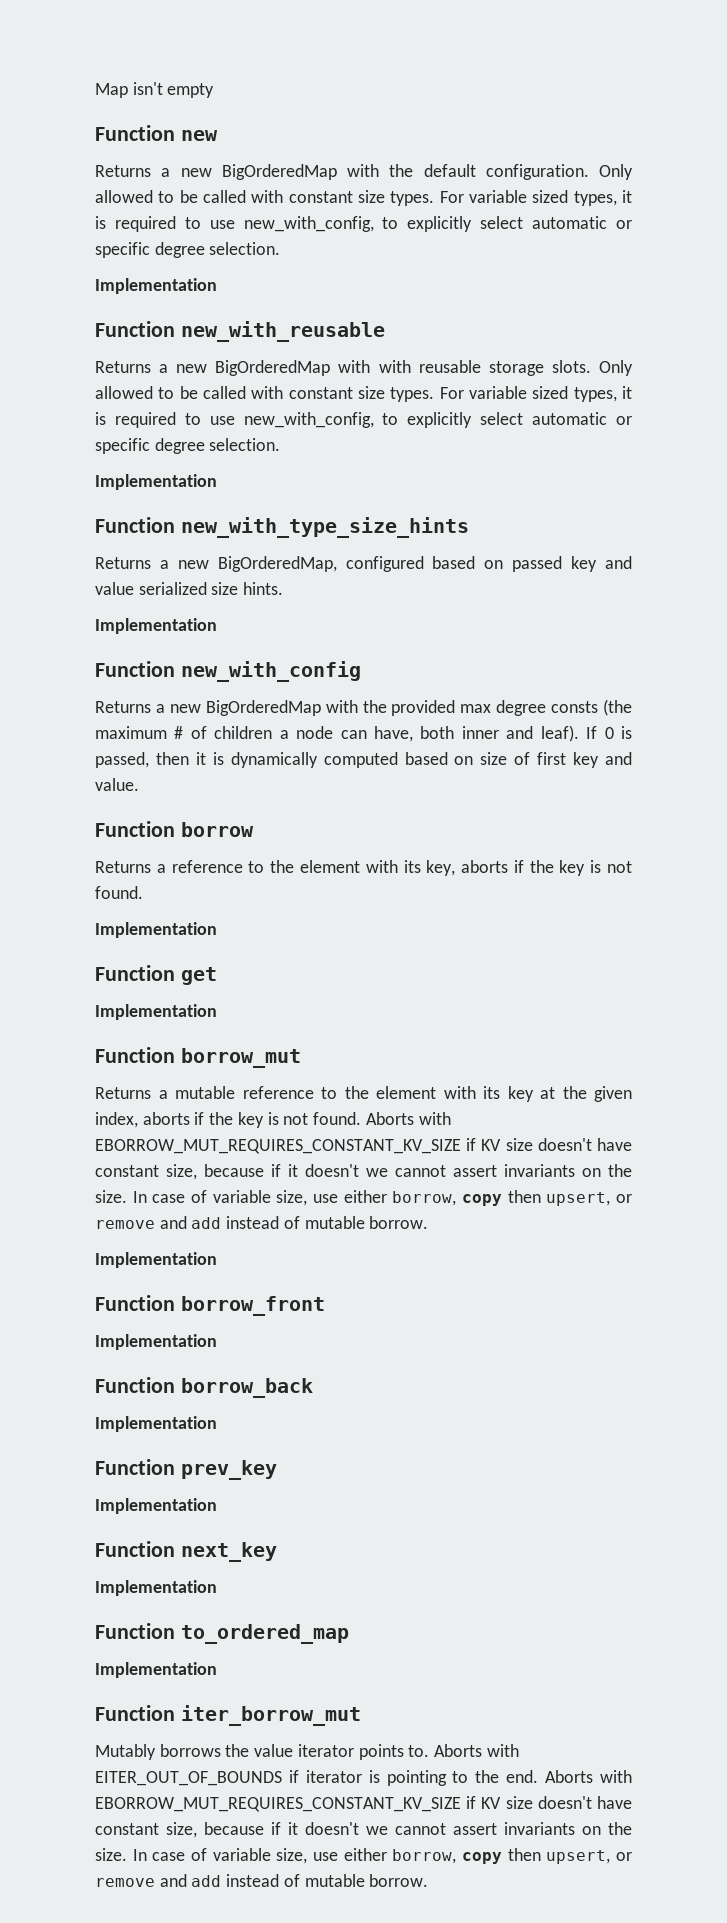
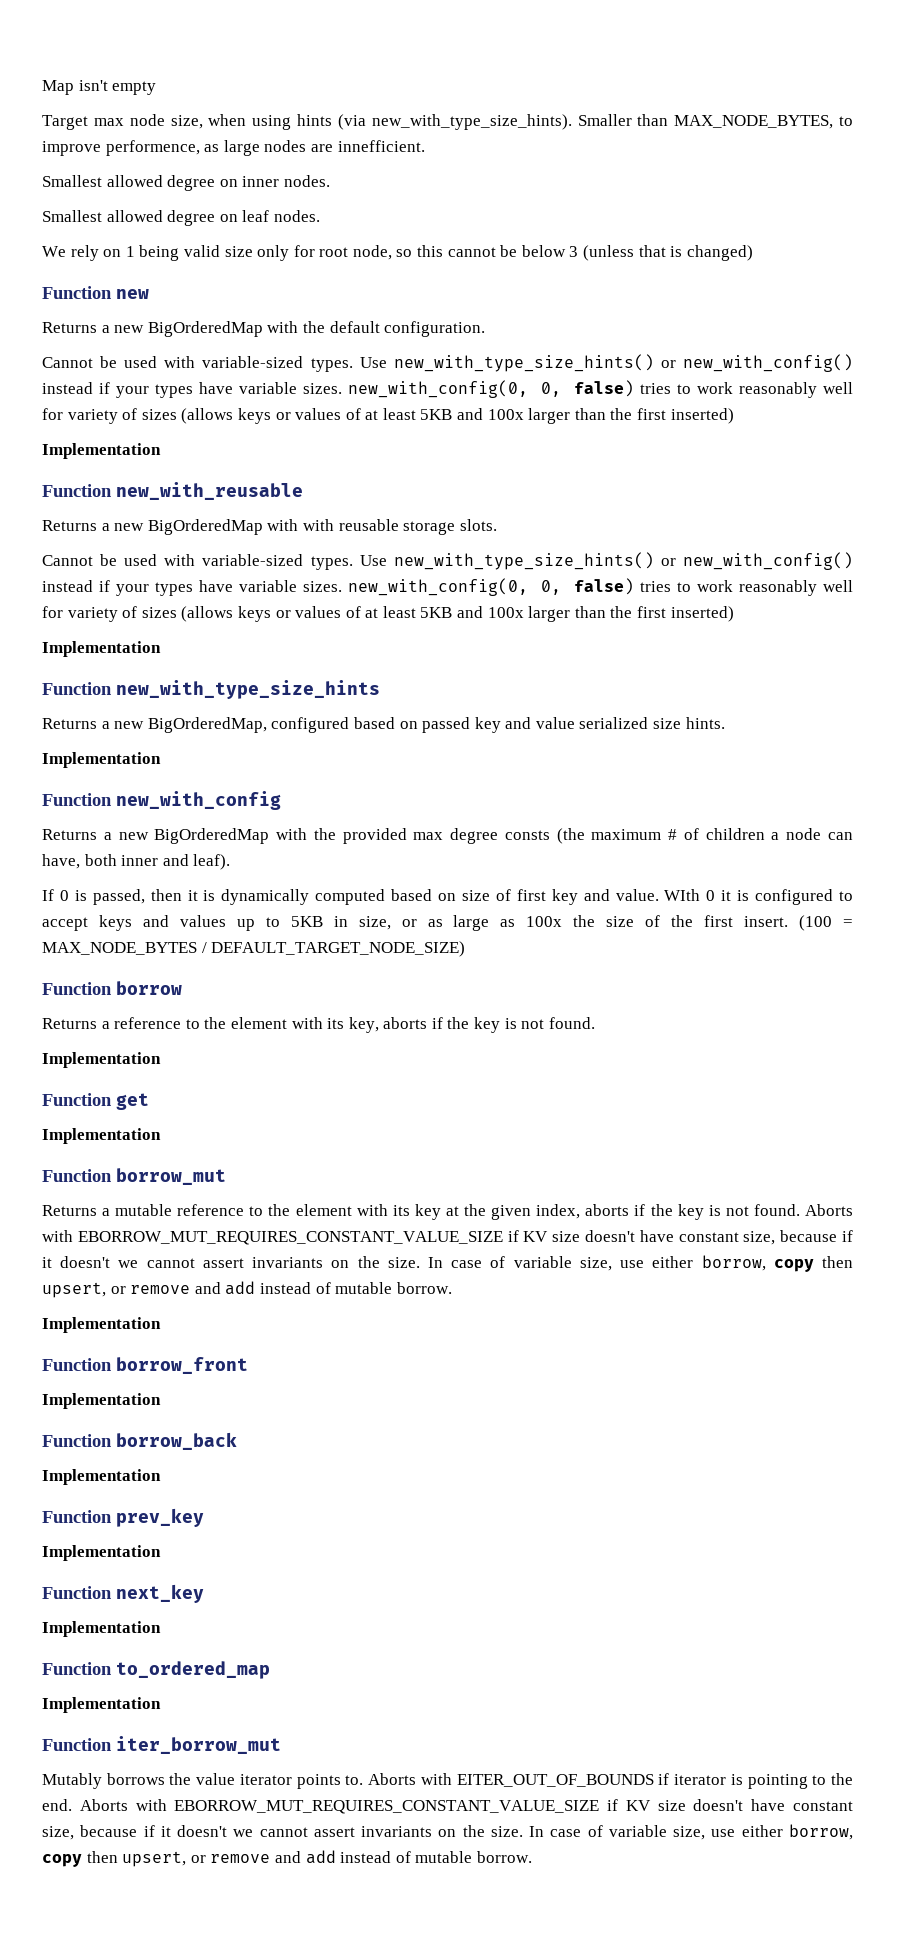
+ Target max node size, when using hints (via new_with_type_size_hints). Smaller than MAX_NODE_BYTES, to improve performence, as large nodes are innefficient.
+ Smallest allowed degree on inner nodes.
+ Smallest allowed degree on leaf nodes.
+ We rely on 1 being valid size only for root node, so this cannot be below 3 (unless that is changed)
- Returns a new BigOrderedMap with the default configuration. Only allowed to be called with constant size types. For variable sized types, it is required to use new_with_config, to explicitly select automatic or specific degree selection.
+ Returns a new BigOrderedMap with the default configuration.
+ Cannot be used with variable-sized types. Use new_with_type_size_hints() or new_with_config() instead if your types have variable sizes. new_with_config(0, 0, false) tries to work reasonably well for variety of sizes (allows keys or values of at least 5KB and 100x larger than the first inserted)
- Returns a new BigOrderedMap with with reusable storage slots. Only allowed to be called with constant size types. For variable sized types, it is required to use new_with_config, to explicitly select automatic or specific degree selection.
+ Returns a new BigOrderedMap with with reusable storage slots.
+ Cannot be used with variable-sized types. Use new_with_type_size_hints() or new_with_config() instead if your types have variable sizes. new_with_config(0, 0, false) tries to work reasonably well for variety of sizes (allows keys or values of at least 5KB and 100x larger than the first inserted)
- Returns a new BigOrderedMap with the provided max degree consts (the maximum # of children a node can have, both inner and leaf). If 0 is passed, then it is dynamically computed based on size of first key and value.
+ Returns a new BigOrderedMap with the provided max degree consts (the maximum # of children a node can have, both inner and leaf).
+ If 0 is passed, then it is dynamically computed based on size of first key and value. WIth 0 it is configured to accept keys and values up to 5KB in size, or as large as 100x the size of the first insert. (100 = MAX_NODE_BYTES / DEFAULT_TARGET_NODE_SIZE)
- Returns a mutable reference to the element with its key at the given index, aborts if the key is not found. Aborts with EBORROW_MUT_REQUIRES_CONSTANT_KV_SIZE if KV size doesn't have constant size, because if it doesn't we cannot assert invariants on the size.
+ Returns a mutable reference to the element with its key at the given index, aborts if the key is not found. Aborts with EBORROW_MUT_REQUIRES_CONSTANT_VALUE_SIZE if KV size doesn't have constant size, because if it doesn't we cannot assert invariants on the size.
- Aborts with EITER_OUT_OF_BOUNDS if iterator is pointing to the end. Aborts with EBORROW_MUT_REQUIRES_CONSTANT_KV_SIZE if KV size doesn't have constant size, because if it doesn't we cannot assert invariants on the size.
+ Aborts with EITER_OUT_OF_BOUNDS if iterator is pointing to the end. Aborts with EBORROW_MUT_REQUIRES_CONSTANT_VALUE_SIZE if KV size doesn't have constant size, because if it doesn't we cannot assert invariants on the size.

